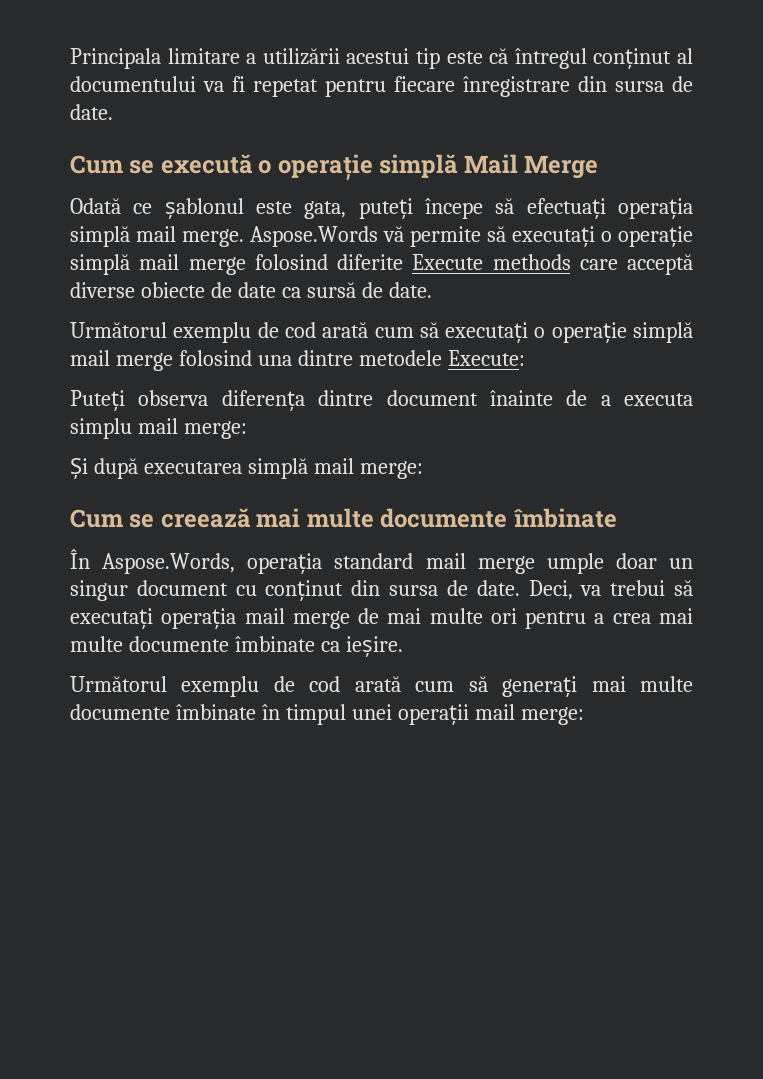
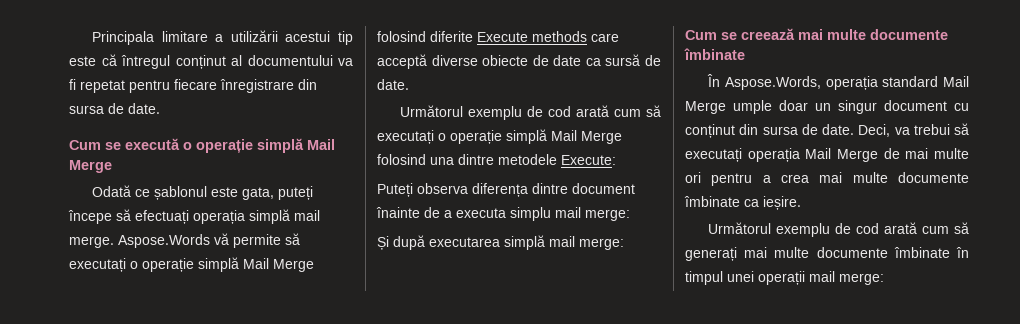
- Aspose.Words vă permite să executați o operație simplă mail merge folosind diferite Execute methods care acceptă diverse obiecte de date ca sursă de date.
+ Aspose.Words vă permite să executați o operație simplă Mail Merge folosind diferite Execute methods care acceptă diverse obiecte de date ca sursă de date.
- Următorul exemplu de cod arată cum să executați o operație simplă mail merge folosind una dintre metodele Execute:
+ Următorul exemplu de cod arată cum să executați o operație simplă Mail Merge folosind una dintre metodele Execute:
- În Aspose.Words, operația standard mail merge umple doar un singur document cu conținut din sursa de date.
+ În Aspose.Words, operația standard Mail Merge umple doar un singur document cu conținut din sursa de date.
- Deci, va trebui să executați operația mail merge de mai multe ori pentru a crea mai multe documente îmbinate ca ieșire.
+ Deci, va trebui să executați operația Mail Merge de mai multe ori pentru a crea mai multe documente îmbinate ca ieșire.

